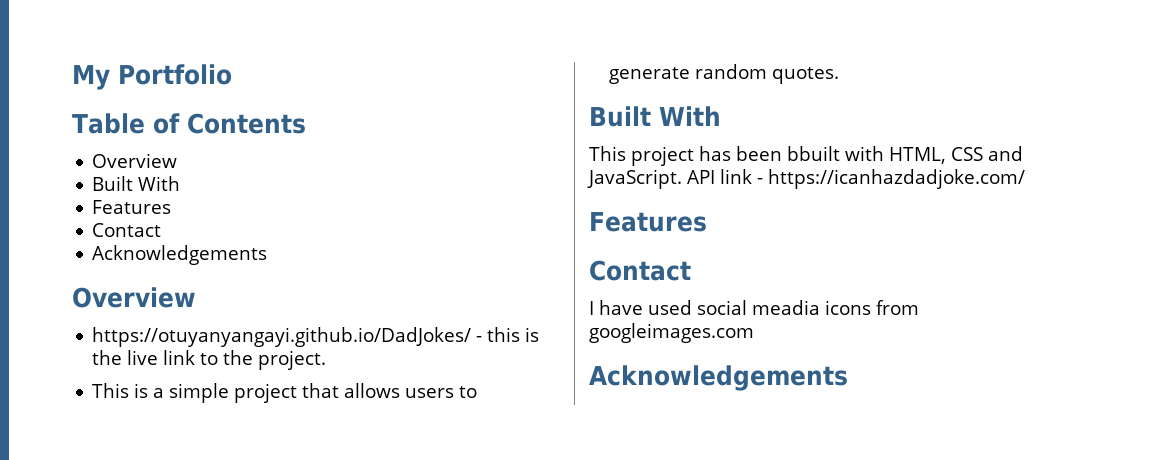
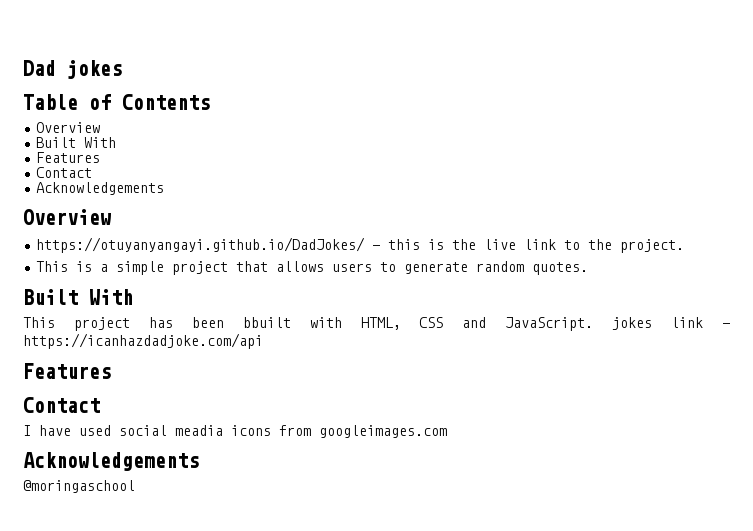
- My Portfolio
+ Dad jokes
- This project has been bbuilt with HTML, CSS and JavaScript. API link - https://icanhazdadjoke.com/
+ This project has been bbuilt with HTML, CSS and JavaScript. jokes link - https://icanhazdadjoke.com/api
+ @moringaschool

